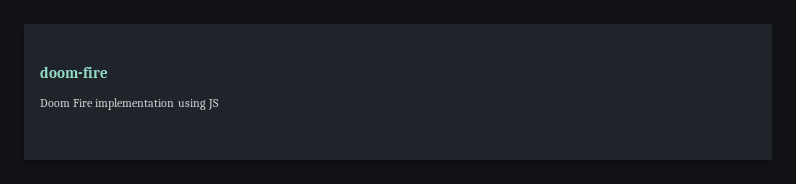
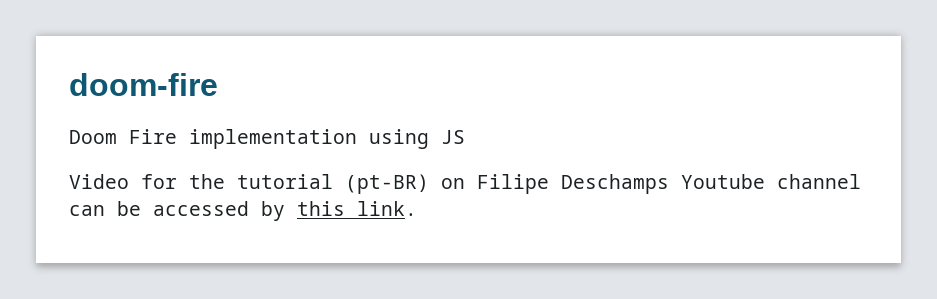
+ Video for the tutorial (pt-BR) on Filipe Deschamps Youtube channel can be accessed by this link.

